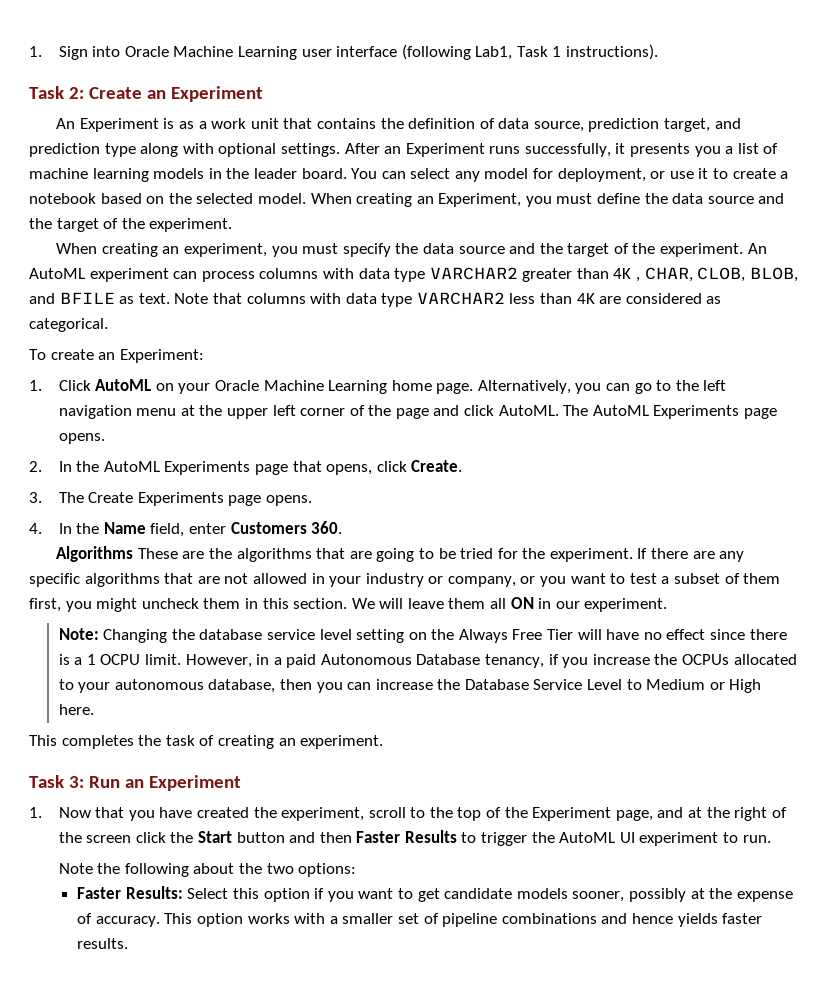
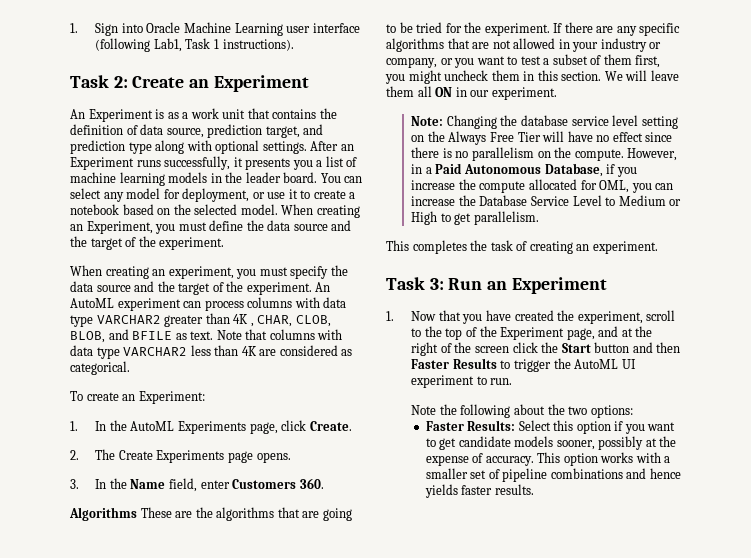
- 1. Click AutoML on your Oracle Machine Learning home page. Alternatively, you can go to the left navigation menu at the upper left corner of the page and click AutoML. The AutoML Experiments page opens.
- 2. In the AutoML Experiments page that opens, click Create.
+ 1. In the AutoML Experiments page, click Create.
- 3. The Create Experiments page opens.
+ 2. The Create Experiments page opens.
- 4. In the Name field, enter Customers 360.
+ 3. In the Name field, enter Customers 360.
- Note: Changing the database service level setting on the Always Free Tier will have no effect since there is a 1 OCPU limit. However, in a paid Autonomous Database tenancy, if you increase the OCPUs allocated to your autonomous database, then you can increase the Database Service Level to Medium or High here.
+ Note: Changing the database service level setting on the Always Free Tier will have no effect since there is no parallelism on the compute. However, in a Paid Autonomous Database, if you increase the compute allocated for OML, you can increase the Database Service Level to Medium or High to get parallelism.

